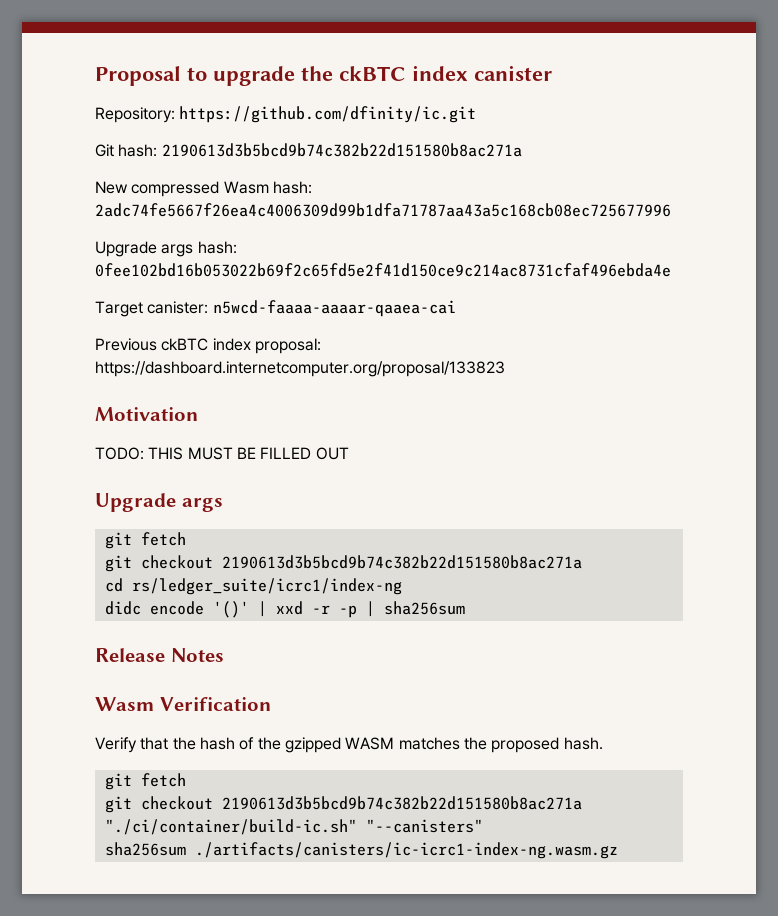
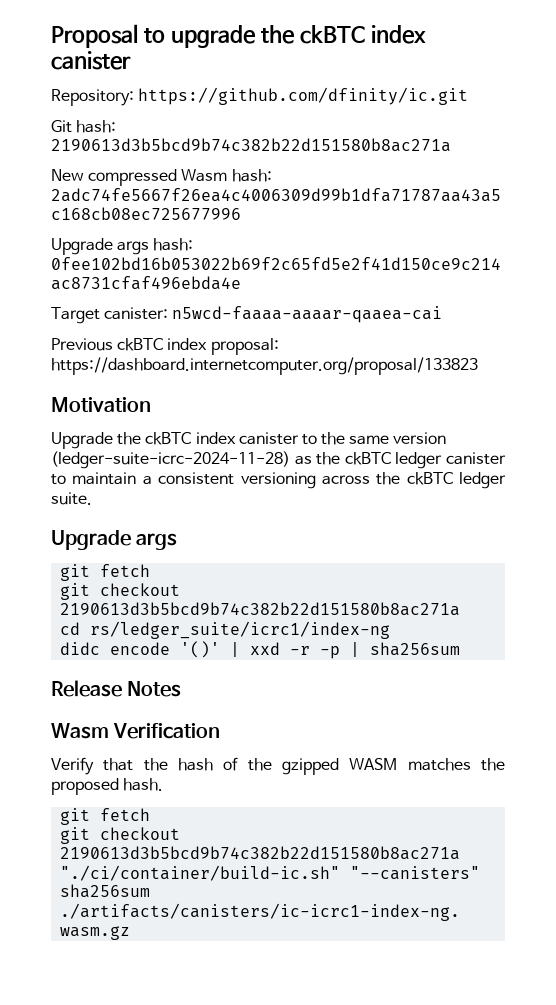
- TODO: THIS MUST BE FILLED OUT
+ Upgrade the ckBTC index canister to the same version (ledger-suite-icrc-2024-11-28) as the ckBTC ledger canister to maintain a consistent versioning across the ckBTC ledger suite.

